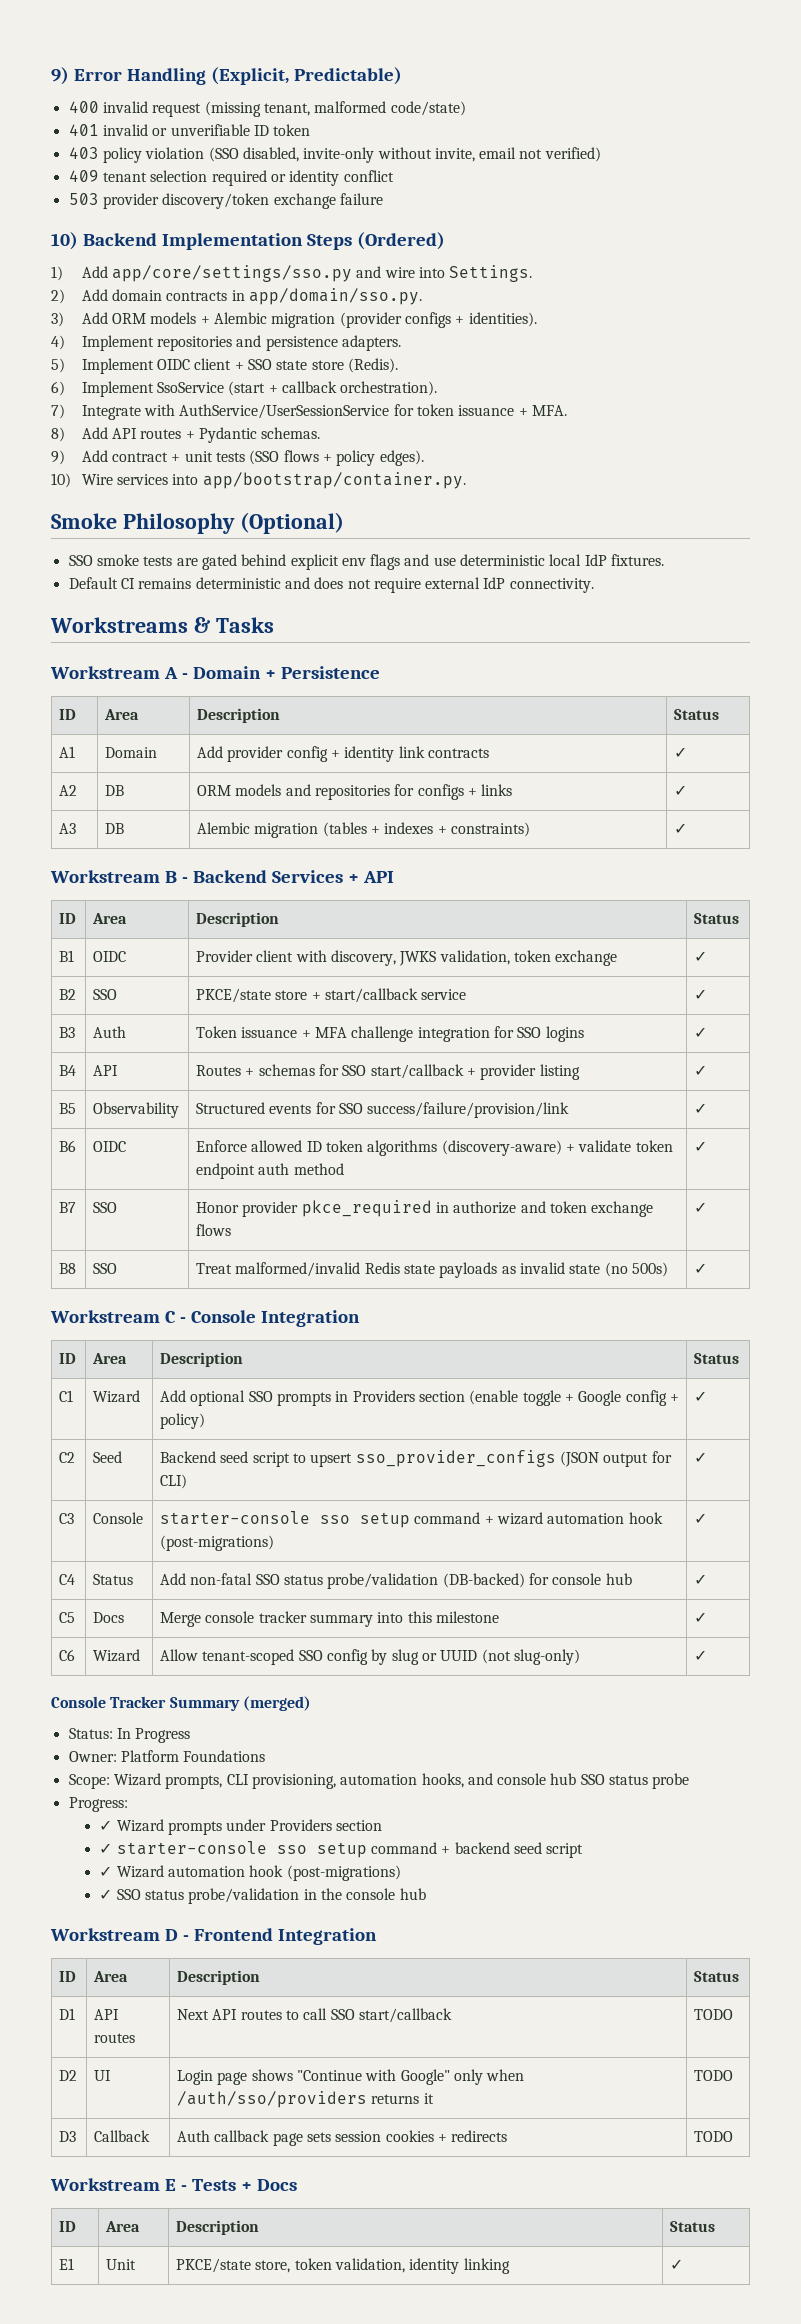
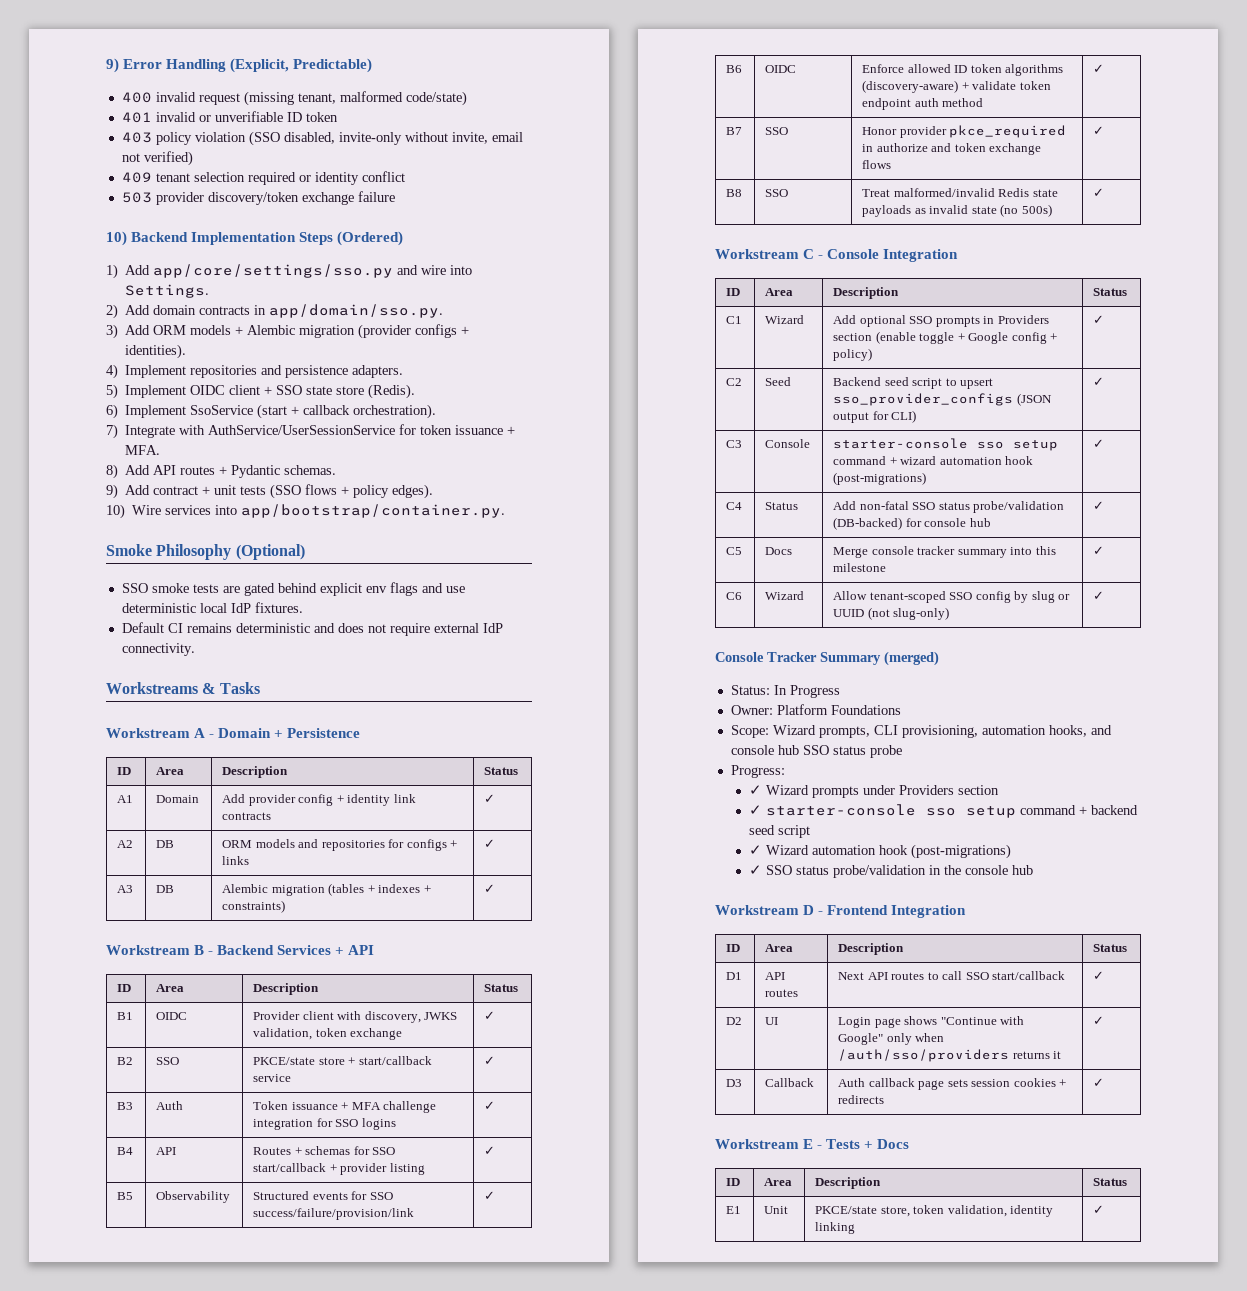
- D1 | API routes | Next API routes to call SSO start/callback | TODO
+ D1 | API routes | Next API routes to call SSO start/callback | ✓
- D2 | UI | Login page shows "Continue with Google" only when /auth/sso/providers returns it | TODO
+ D2 | UI | Login page shows "Continue with Google" only when /auth/sso/providers returns it | ✓
- D3 | Callback | Auth callback page sets session cookies + redirects | TODO
+ D3 | Callback | Auth callback page sets session cookies + redirects | ✓

